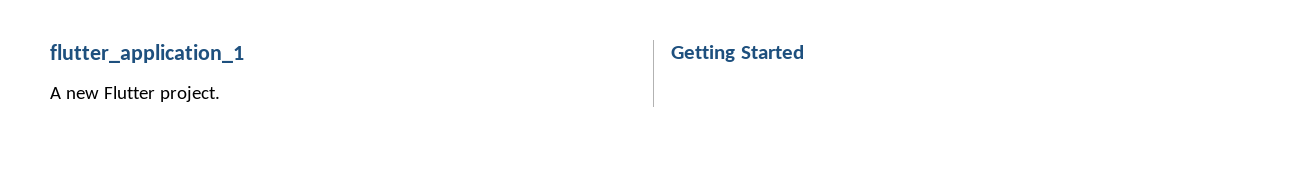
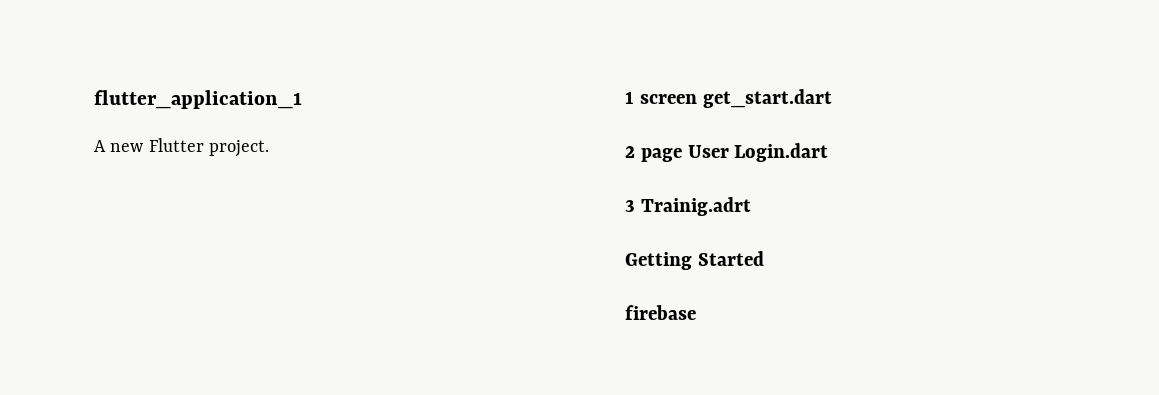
+ 1 screen get_start.dart
+ 2 page User Login.dart
+ 3 Trainig.adrt
+ firebase

